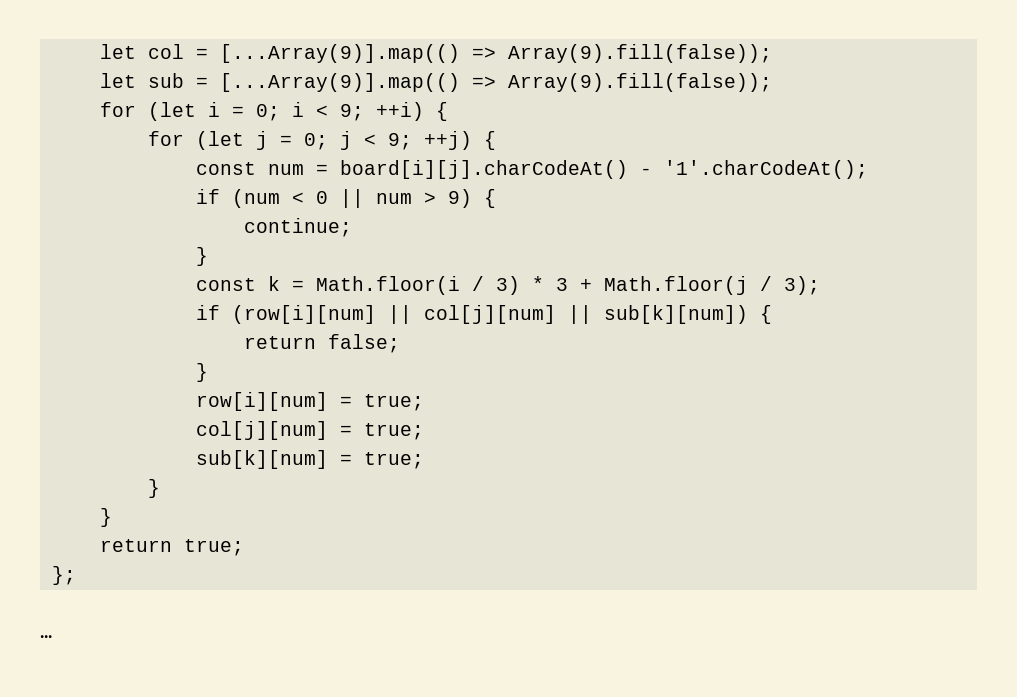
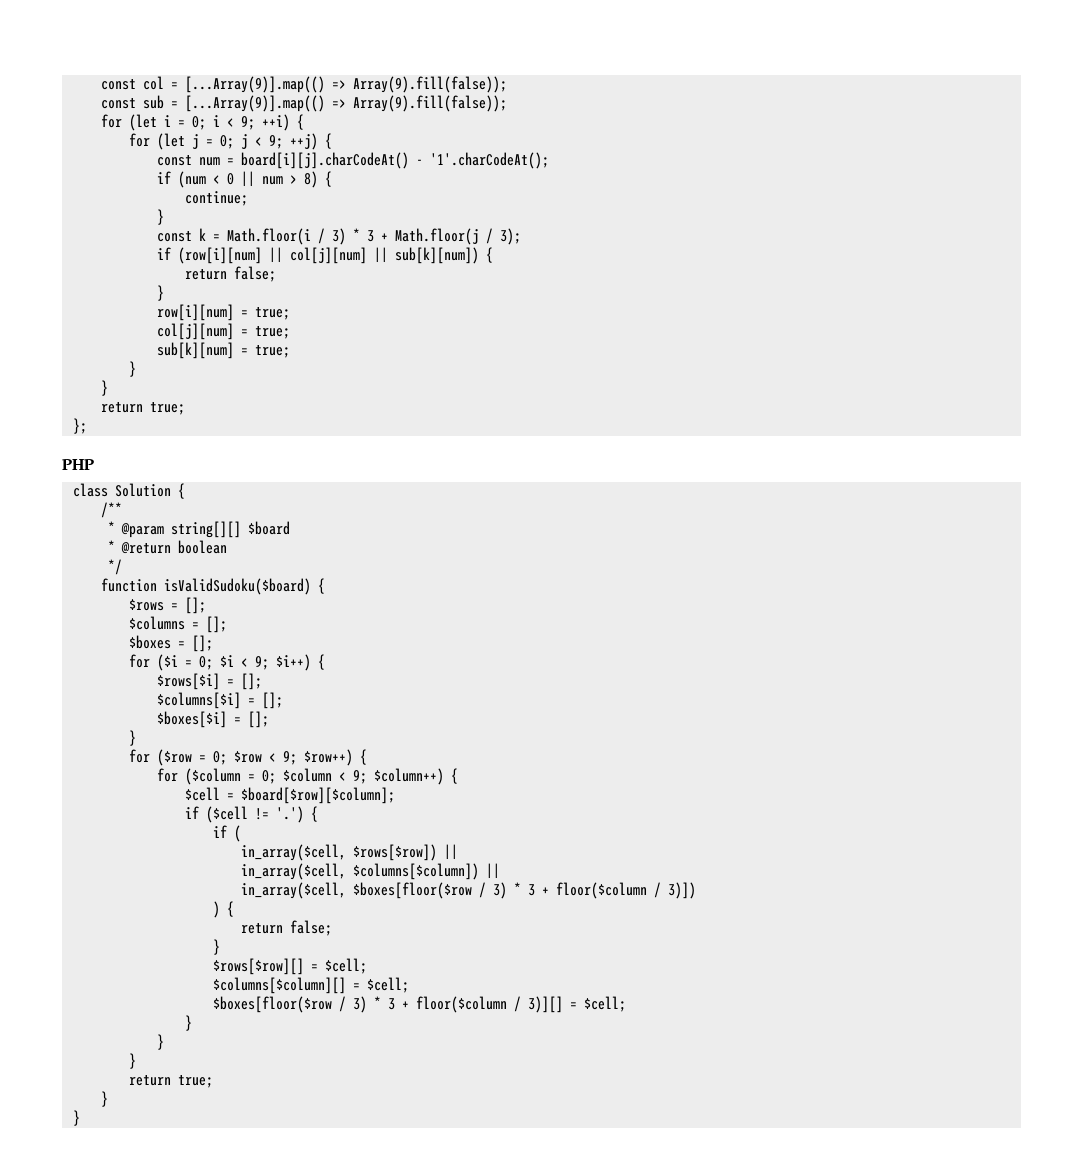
- let col = [...Array(9)].map(() => Array(9).fill(false));
+ const col = [...Array(9)].map(() => Array(9).fill(false));
- let sub = [...Array(9)].map(() => Array(9).fill(false));
+ const sub = [...Array(9)].map(() => Array(9).fill(false));
- if (num < 0 || num > 9) {
+ if (num < 0 || num > 8) {
- ...
+ PHP
+ class Solution {
+ /**
+ * @param string[][] $board
+ * @return boolean
+ */
+ function isValidSudoku($board) {
+ $rows = [];
+ $columns = [];
+ $boxes = [];
+ for ($i = 0; $i < 9; $i++) {
+ $rows[$i] = [];
+ $columns[$i] = [];
+ $boxes[$i] = [];
+ }
+ for ($row = 0; $row < 9; $row++) {
+ for ($column = 0; $column < 9; $column++) {
+ $cell = $board[$row][$column];
+ if ($cell != '.') {
+ if (
+ in_array($cell, $rows[$row]) ||
+ in_array($cell, $columns[$column]) ||
+ in_array($cell, $boxes[floor($row / 3) * 3 + floor($column / 3)])
+ ) {
+ return false;
+ }
+ $rows[$row][] = $cell;
+ $columns[$column][] = $cell;
+ $boxes[floor($row / 3) * 3 + floor($column / 3)][] = $cell;
+ }
+ }
+ }
+ return true;
+ }
+ }

